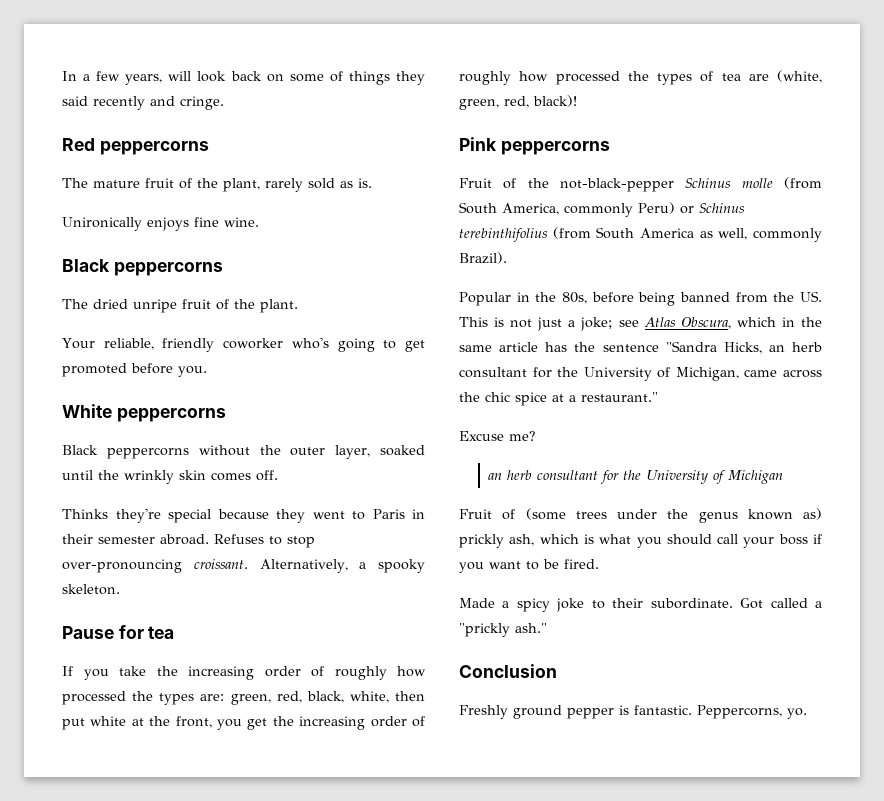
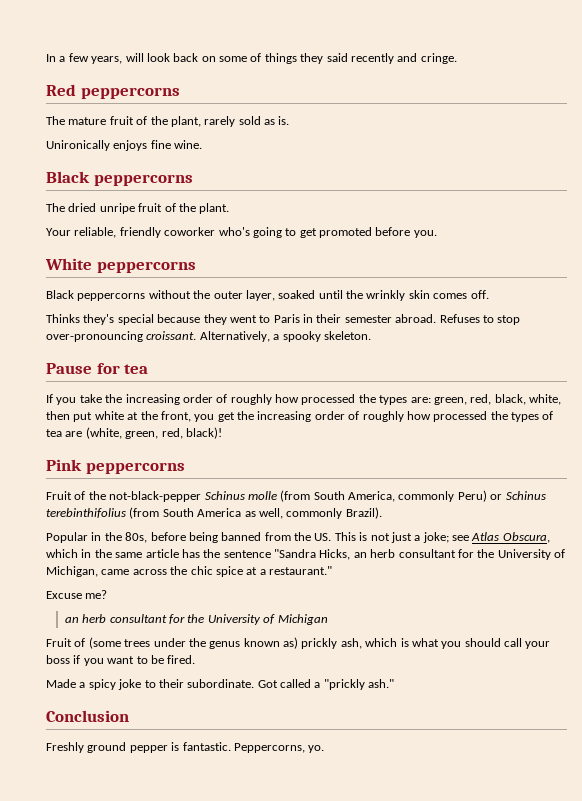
- Thinks they're special because they went to Paris in their semester abroad.
+ Thinks they's special because they went to Paris in their semester abroad.

